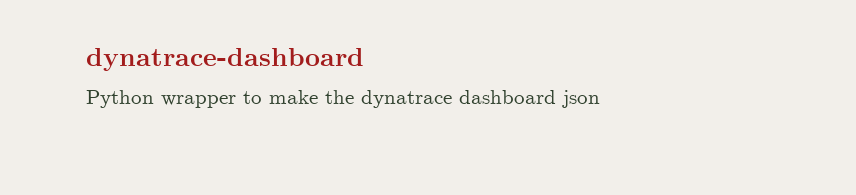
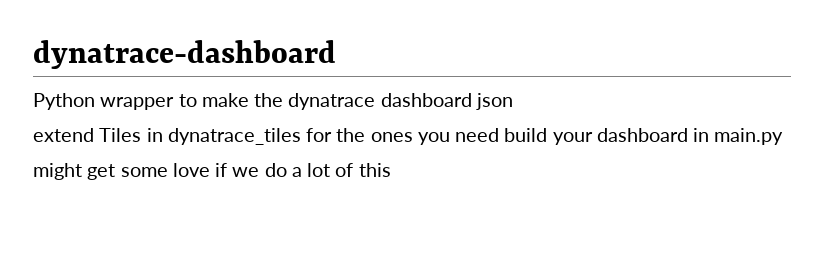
+ extend Tiles in dynatrace_tiles for the ones you need build your dashboard in main.py
+ might get some love if we do a lot of this

